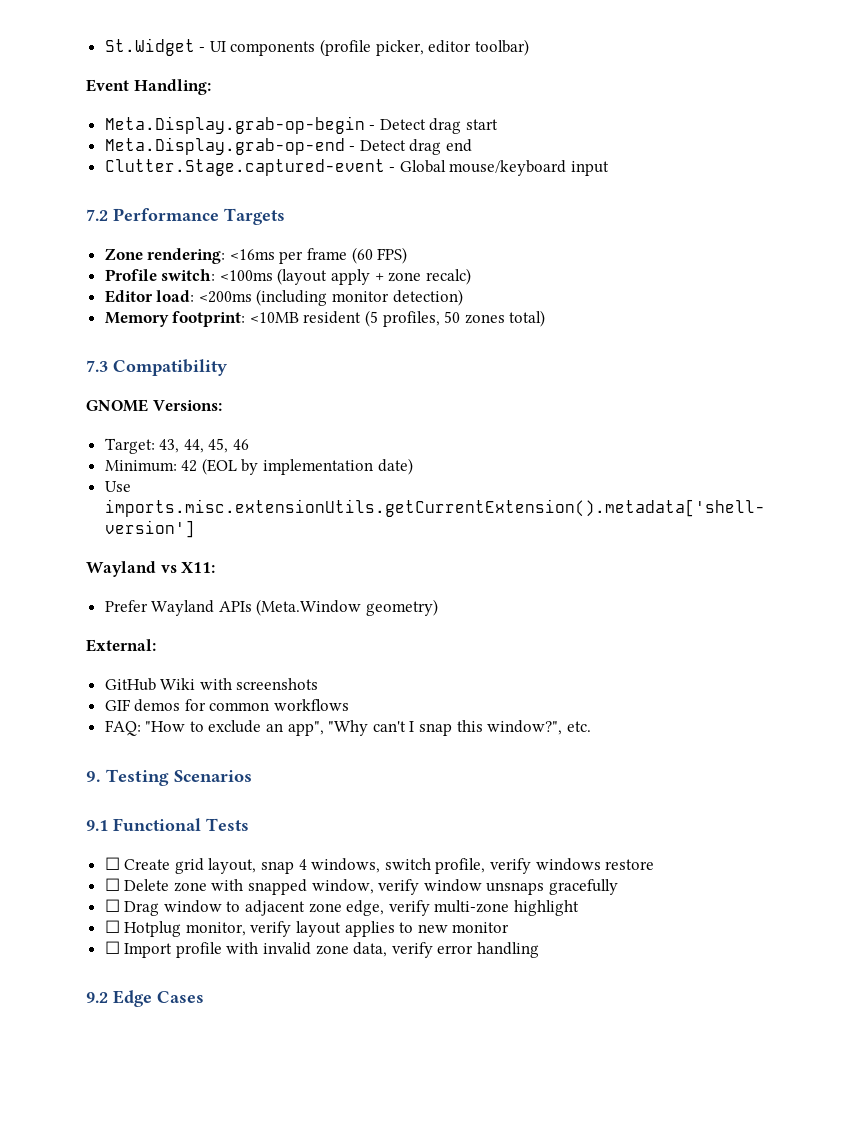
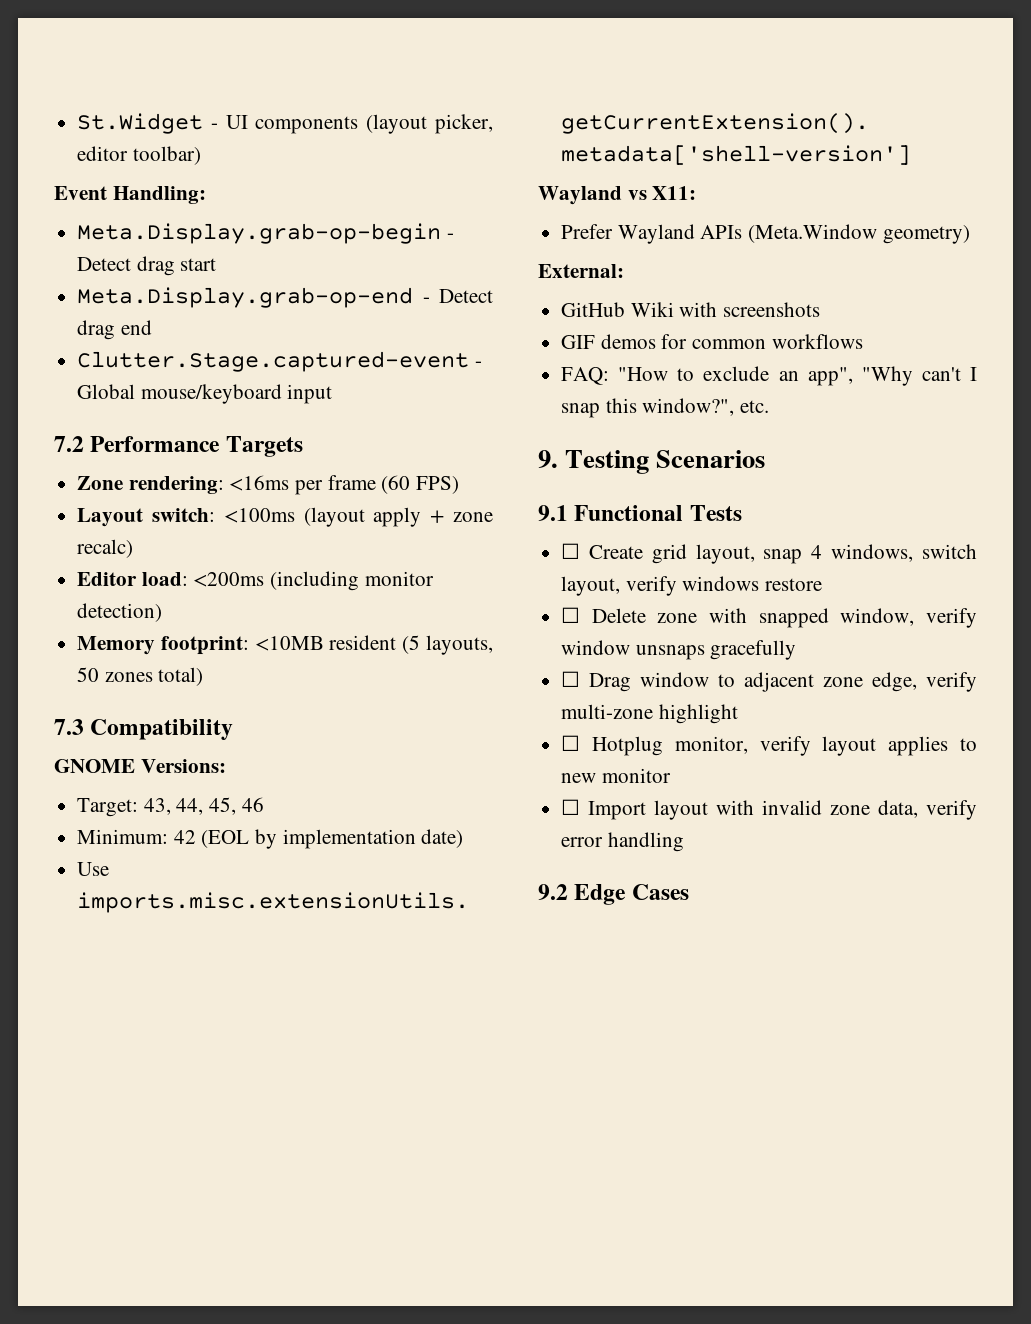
- St.Widget - UI components (profile picker, editor toolbar)
+ St.Widget - UI components (layout picker, editor toolbar)
- Profile switch: <100ms (layout apply + zone recalc)
+ Layout switch: <100ms (layout apply + zone recalc)
- Memory footprint: <10MB resident (5 profiles, 50 zones total)
+ Memory footprint: <10MB resident (5 layouts, 50 zones total)
- ☐ Create grid layout, snap 4 windows, switch profile, verify windows restore
+ ☐ Create grid layout, snap 4 windows, switch layout, verify windows restore
- ☐ Import profile with invalid zone data, verify error handling
+ ☐ Import layout with invalid zone data, verify error handling

